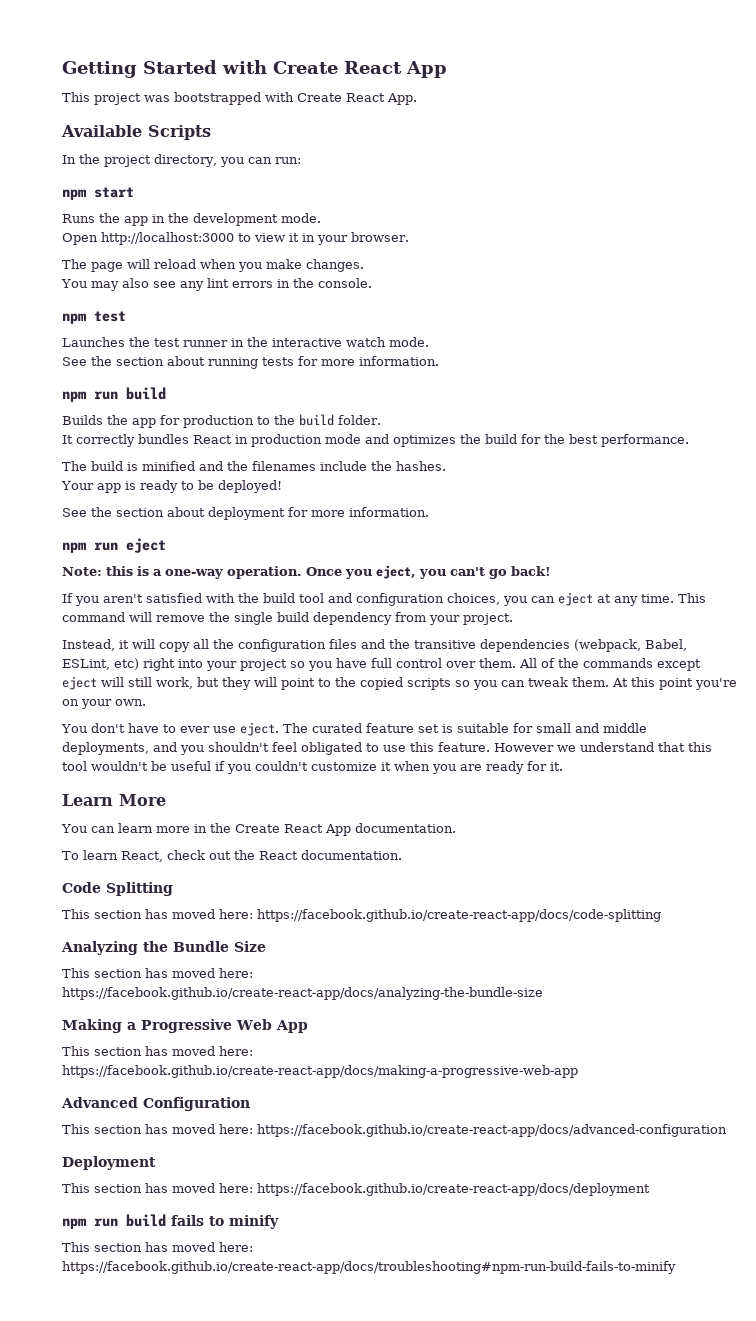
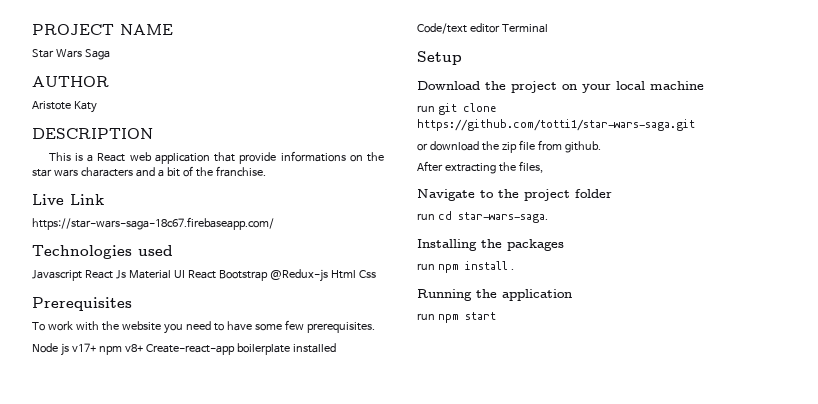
- Getting Started with Create React App
- This project was bootstrapped with Create React App.
- Available Scripts
- In the project directory, you can run:
- npm start
- Runs the app in the development mode.
- Open http://localhost:3000 to view it in your browser.
- The page will reload when you make changes.
- You may also see any lint errors in the console.
- npm test
- Launches the test runner in the interactive watch mode.
- See the section about running tests for more information.
- npm run build
- Builds the app for production to the build folder.
- It correctly bundles React in production mode and optimizes the build for the best performance.
- The build is minified and the filenames include the hashes.
- Your app is ready to be deployed!
- See the section about deployment for more information.
- npm run eject
- Note: this is a one-way operation. Once you eject, you can't go back!
- If you aren't satisfied with the build tool and configuration choices, you can eject at any time. This command will remove the single build dependency from your project.
- Instead, it will copy all the configuration files and the transitive dependencies (webpack, Babel, ESLint, etc) right into your project so you have full control over them. All of the commands except eject will still work, but they will point to the copied scripts so you can tweak them. At this point you're on your own.
- You don't have to ever use eject. The curated feature set is suitable for small and middle deployments, and you shouldn't feel obligated to use this feature. However we understand that this tool wouldn't be useful if you couldn't customize it when you are ready for it.
- Learn More
- You can learn more in the Create React App documentation.
- To learn React, check out the React documentation.
- Code Splitting
- This section has moved here: https://facebook.github.io/create-react-app/docs/code-splitting
- Analyzing the Bundle Size
- This section has moved here: https://facebook.github.io/create-react-app/docs/analyzing-the-bundle-size
- Making a Progressive Web App
- This section has moved here: https://facebook.github.io/create-react-app/docs/making-a-progressive-web-app
- Advanced Configuration
- This section has moved here: https://facebook.github.io/create-react-app/docs/advanced-configuration
- Deployment
- This section has moved here: https://facebook.github.io/create-react-app/docs/deployment
- npm run build fails to minify
- This section has moved here: https://facebook.github.io/create-react-app/docs/troubleshooting#npm-run-build-fails-to-minify
+ PROJECT NAME
+ Star Wars Saga
+ AUTHOR
+ Aristote Katy
+ DESCRIPTION
+ This is a React web application that provide informations on the star wars characters and a bit of the franchise.
+ Live Link
+ https://star-wars-saga-18c67.firebaseapp.com/
+ Technologies used
+ Javascript React Js Material UI React Bootstrap @Redux-js Html Css
+ Prerequisites
+ To work with the website you need to have some few prerequisites.
+ Node js v17+ npm v8+ Create-react-app boilerplate installed Code/text editor Terminal
+ Setup
+ Download the project on your local machine
+ run git clone https://github.com/totti1/star-wars-saga.git
+ or download the zip file from github.
+ After extracting the files,
+ Navigate to the project folder
+ run cd star-wars-saga.
+ Installing the packages
+ run npm install .
+ Running the application
+ run npm start

